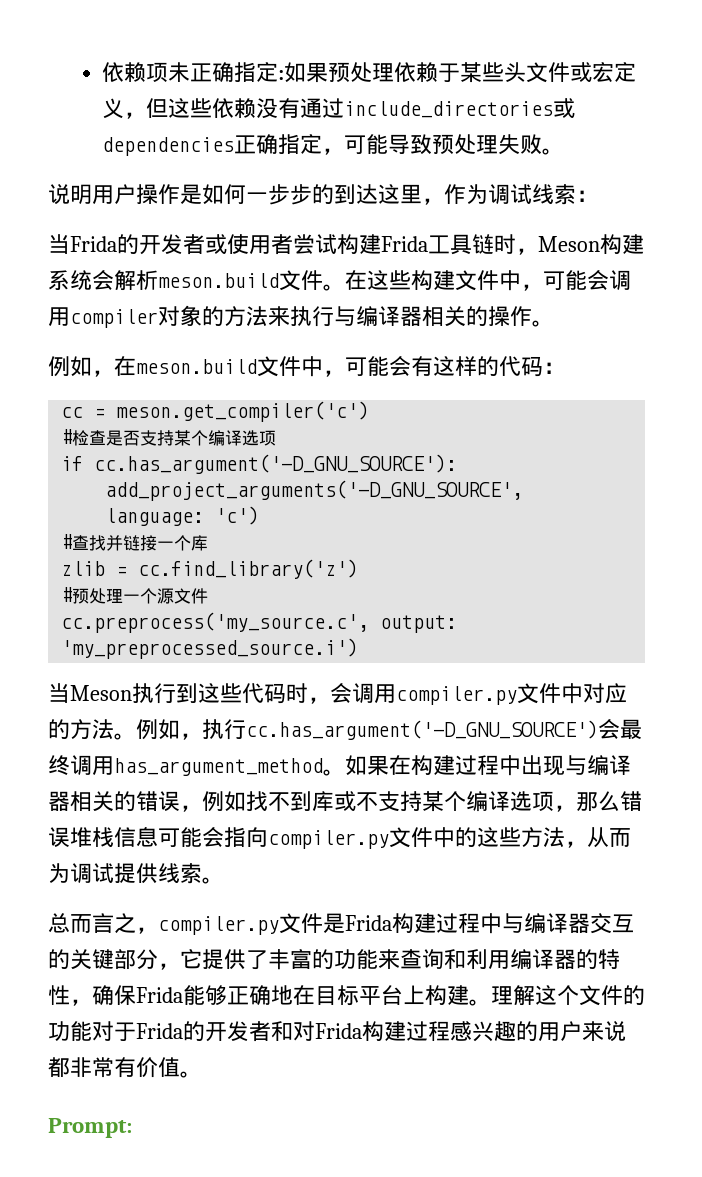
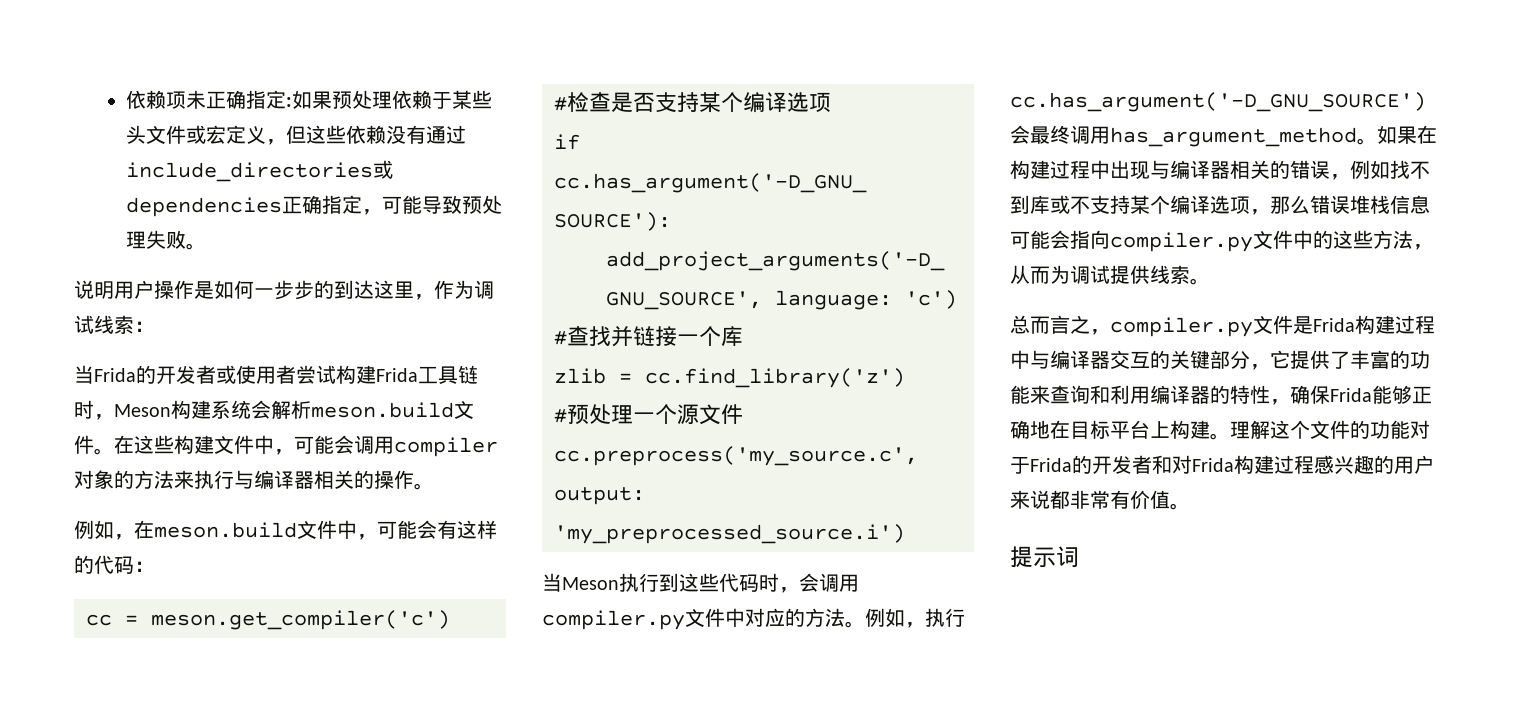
- Prompt:
+ 提示词

